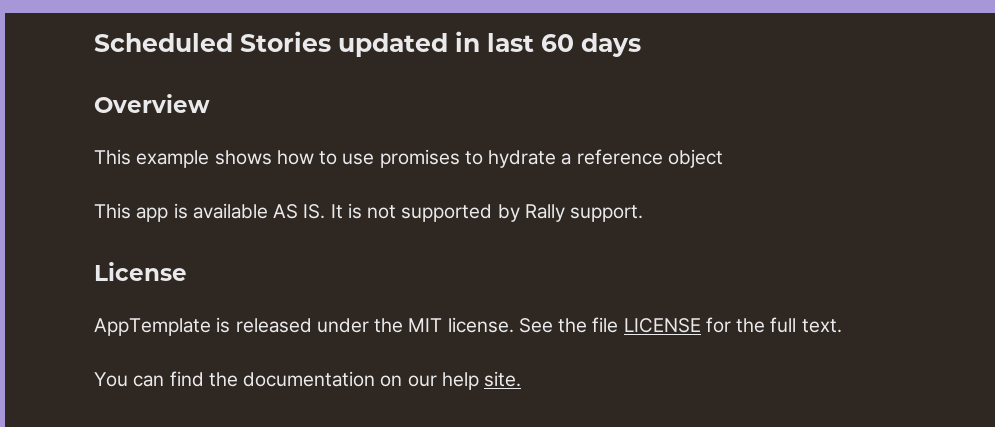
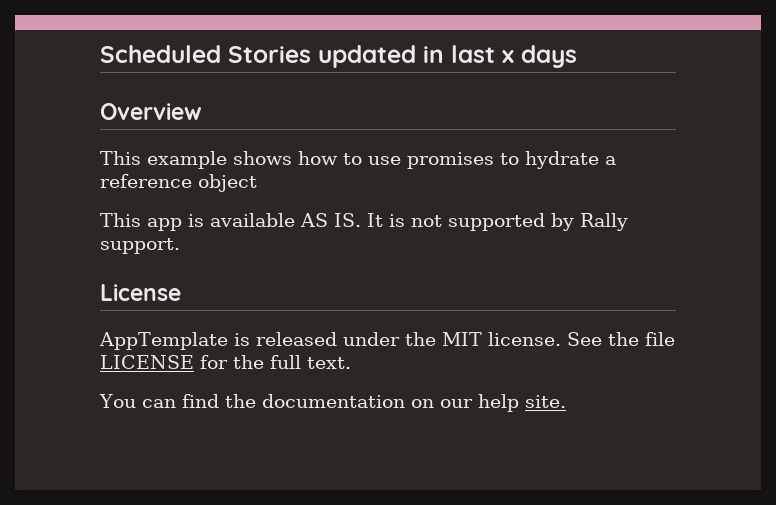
- Scheduled Stories updated in last 60 days
+ Scheduled Stories updated in last x days

